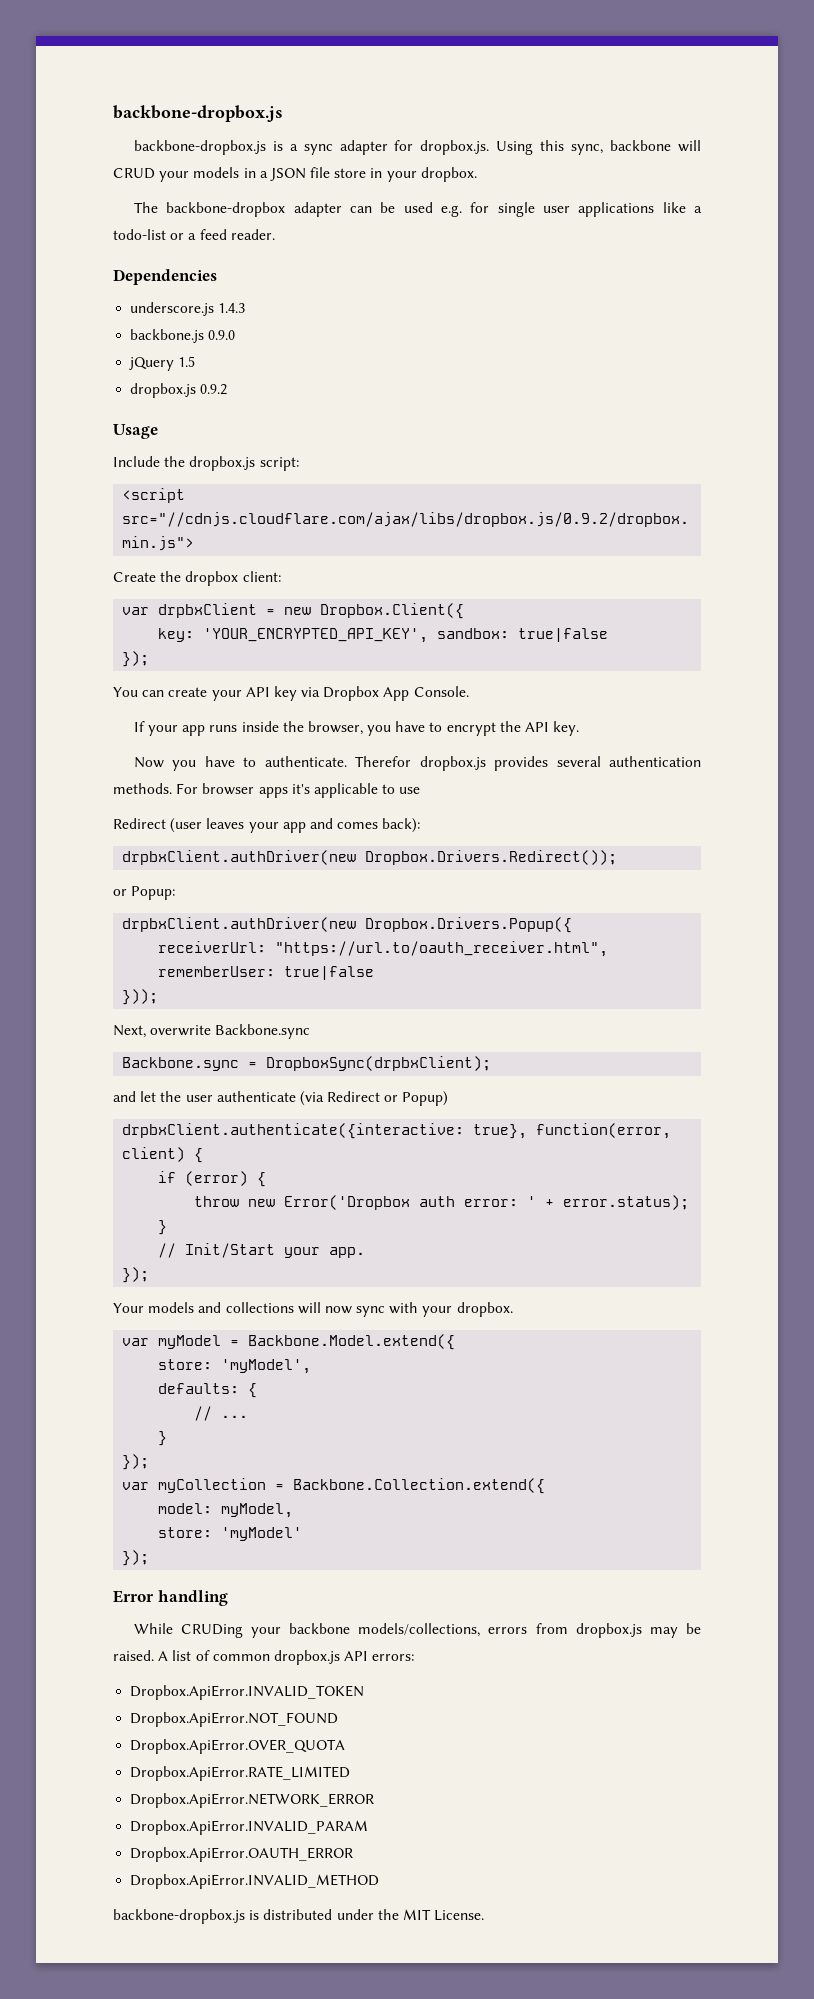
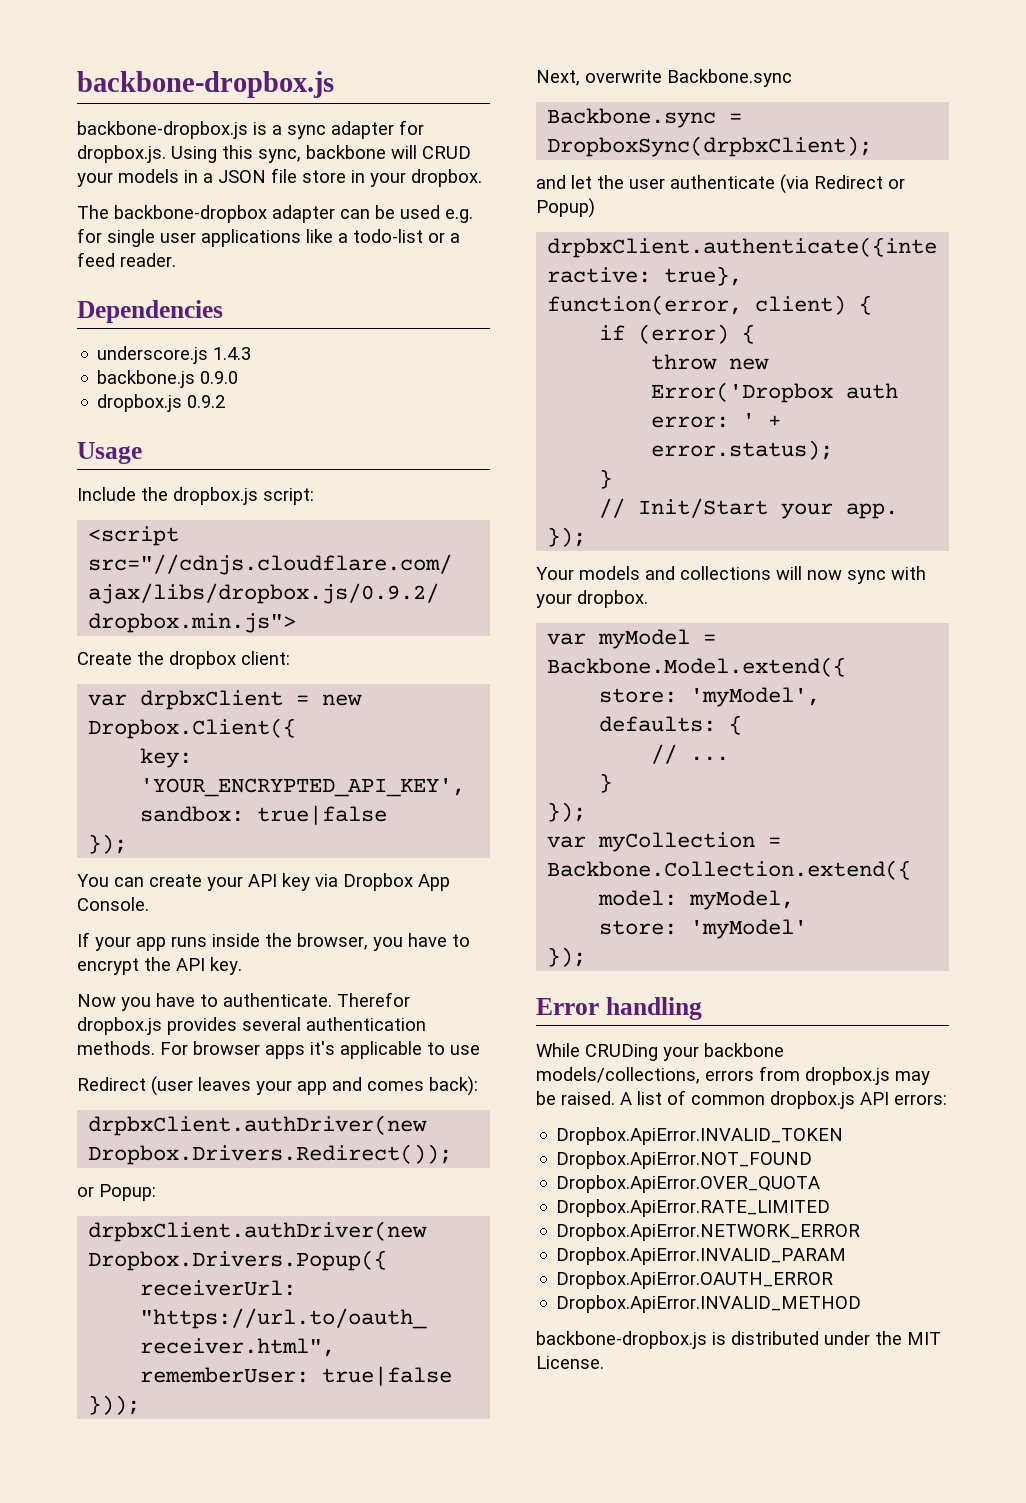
- jQuery 1.5

